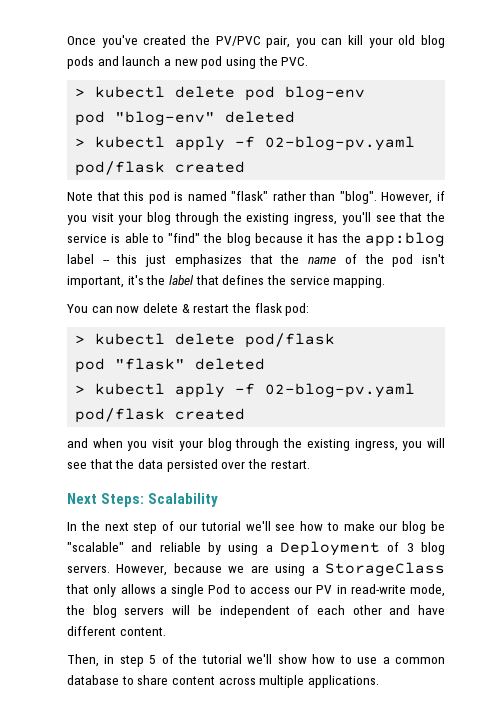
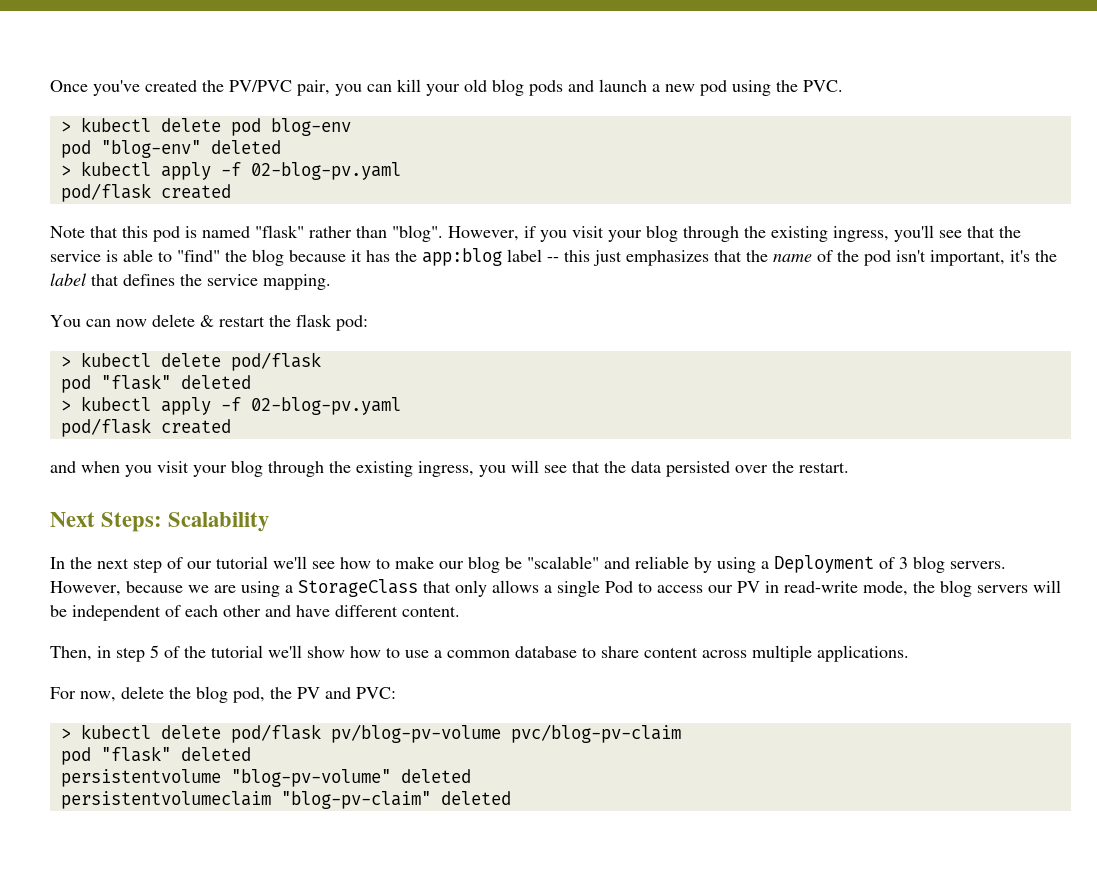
+ For now, delete the blog pod, the PV and PVC:
+ > kubectl delete pod/flask pv/blog-pv-volume pvc/blog-pv-claim
+ pod "flask" deleted
+ persistentvolume "blog-pv-volume" deleted
+ persistentvolumeclaim "blog-pv-claim" deleted

